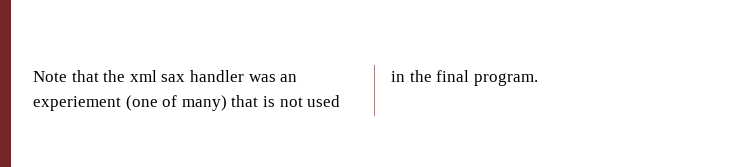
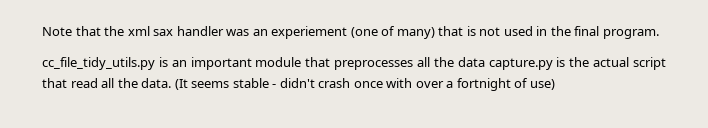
+ cc_file_tidy_utils.py is an important module that preprocesses all the data capture.py is the actual script that read all the data. (It seems stable - didn't crash once with over a fortnight of use)

